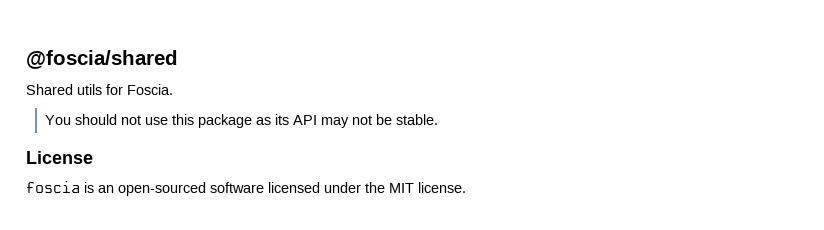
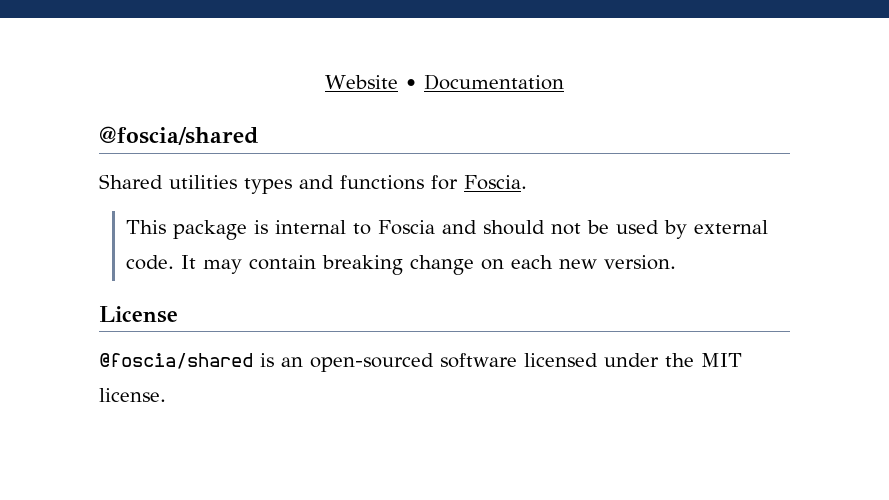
+ Website • Documentation
- Shared utils for Foscia.
- You should not use this package as its API may not be stable.
+ Shared utilities types and functions for Foscia.
+ This package is internal to Foscia and should not be used by external code. It may contain breaking change on each new version.
- foscia is an open-sourced software licensed under the MIT license.
+ @foscia/shared is an open-sourced software licensed under the MIT license.

